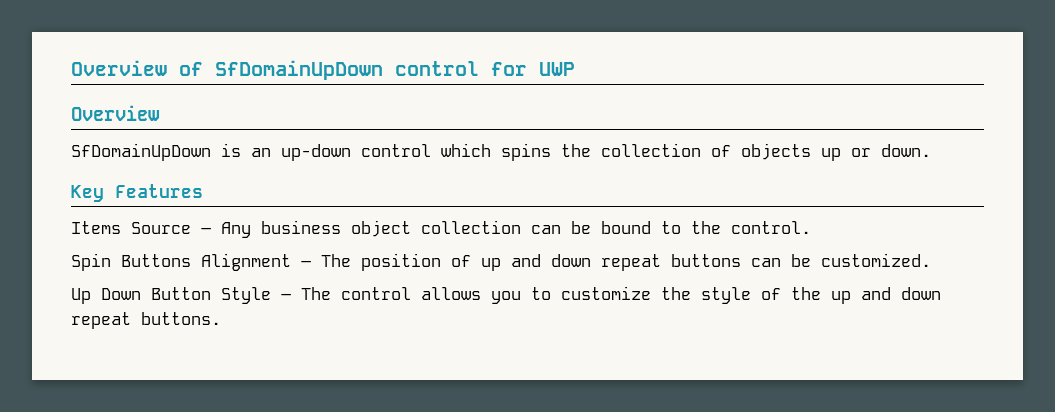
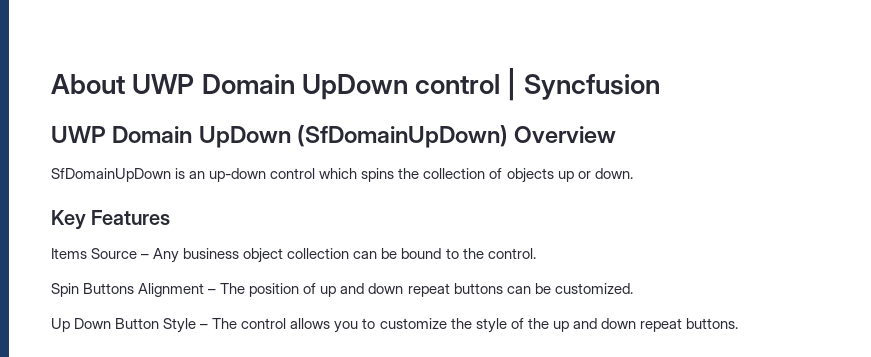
- Overview of SfDomainUpDown control for UWP
- Overview
+ About UWP Domain UpDown control | Syncfusion
+ UWP Domain UpDown (SfDomainUpDown) Overview

